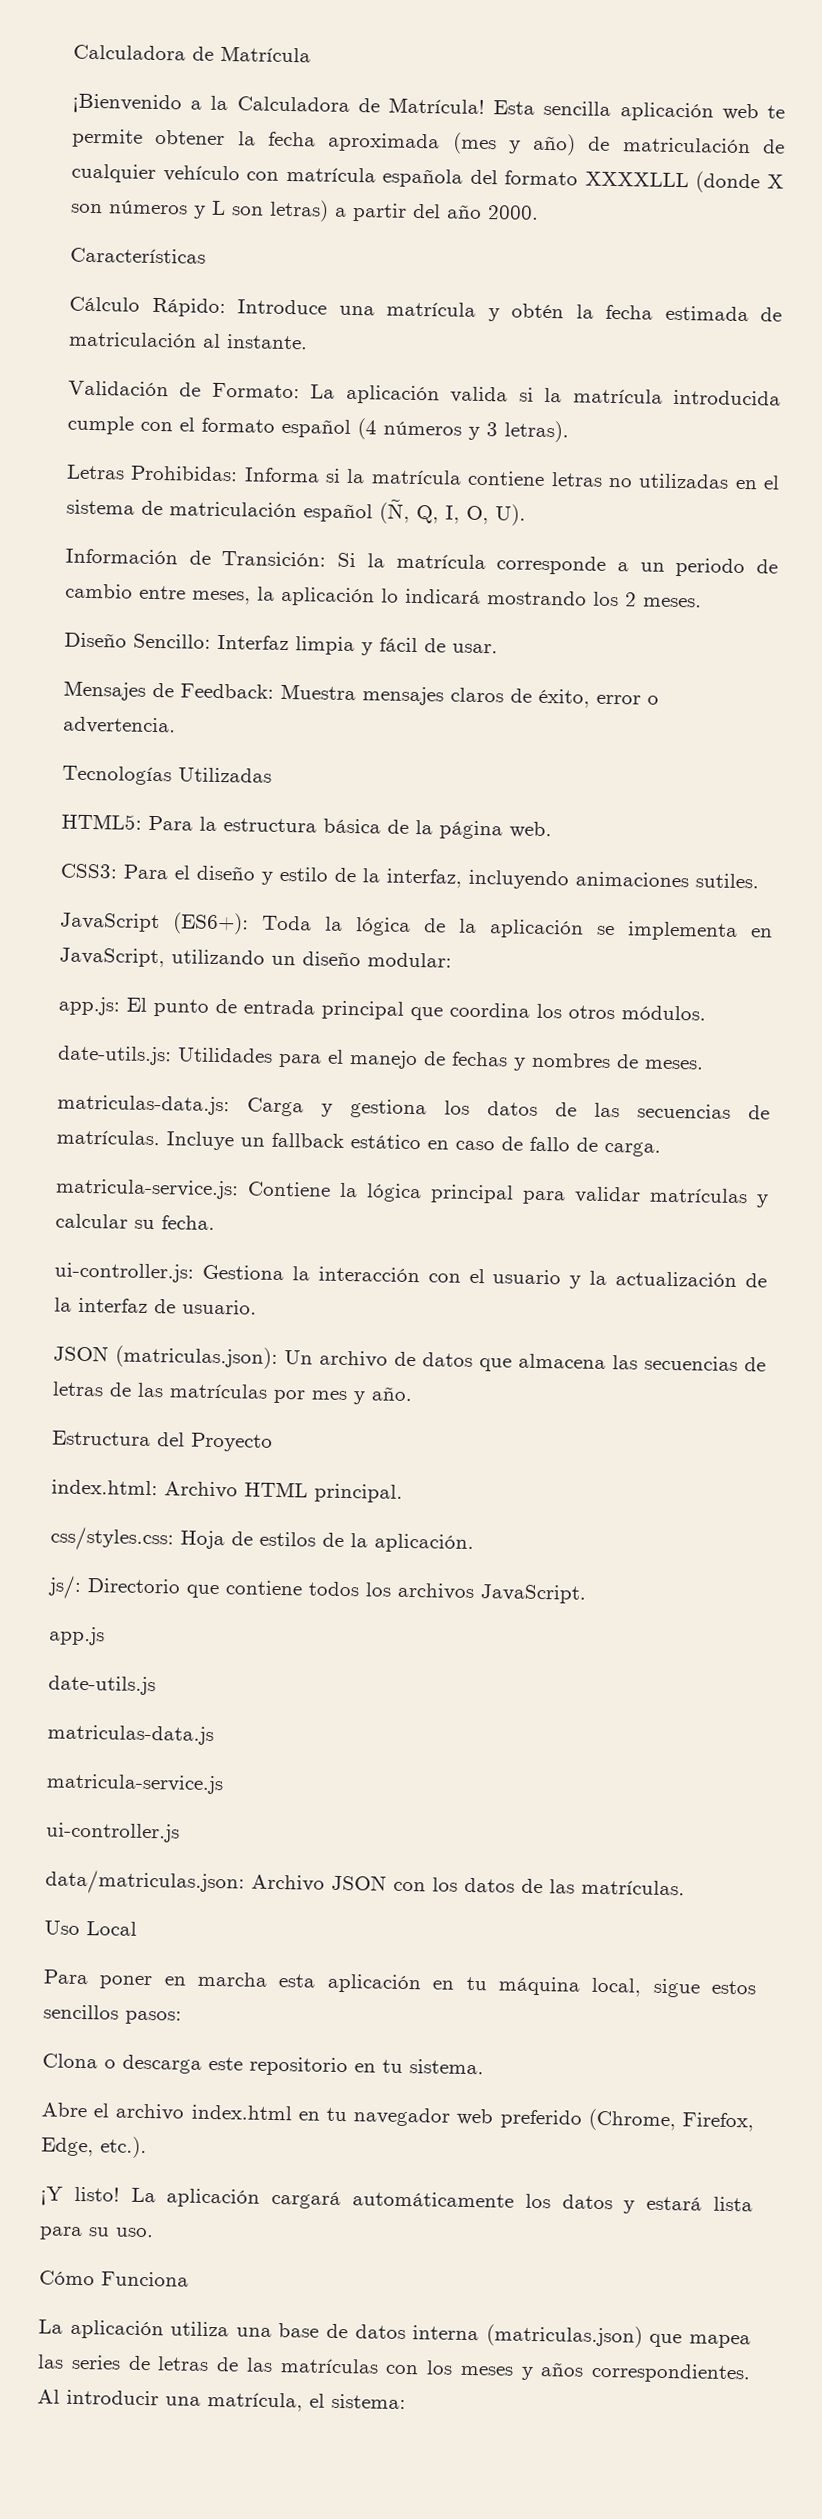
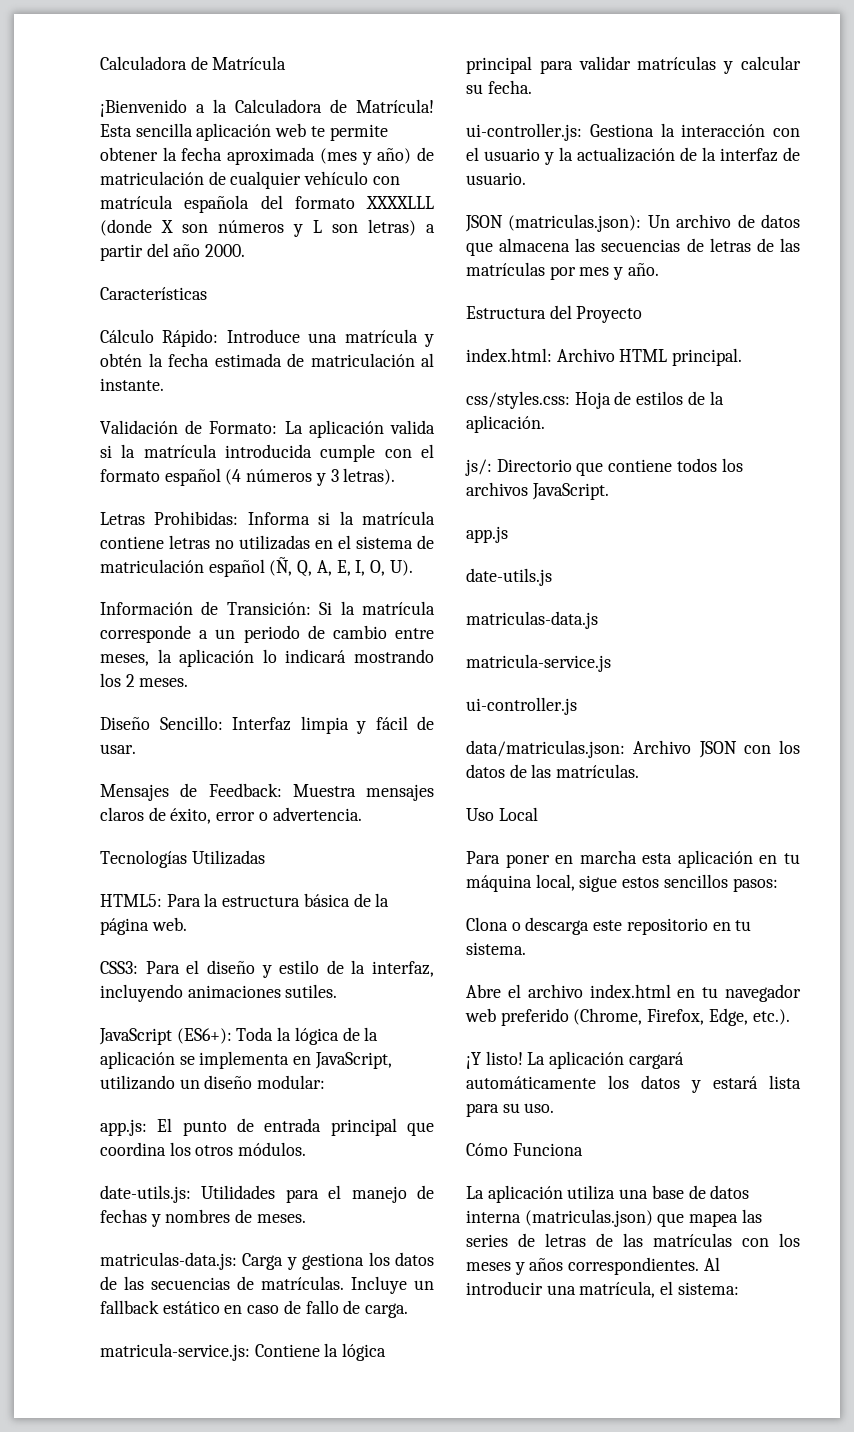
- Letras Prohibidas: Informa si la matrícula contiene letras no utilizadas en el sistema de matriculación español (Ñ, Q, I, O, U).
+ Letras Prohibidas: Informa si la matrícula contiene letras no utilizadas en el sistema de matriculación español (Ñ, Q, A, E, I, O, U).

